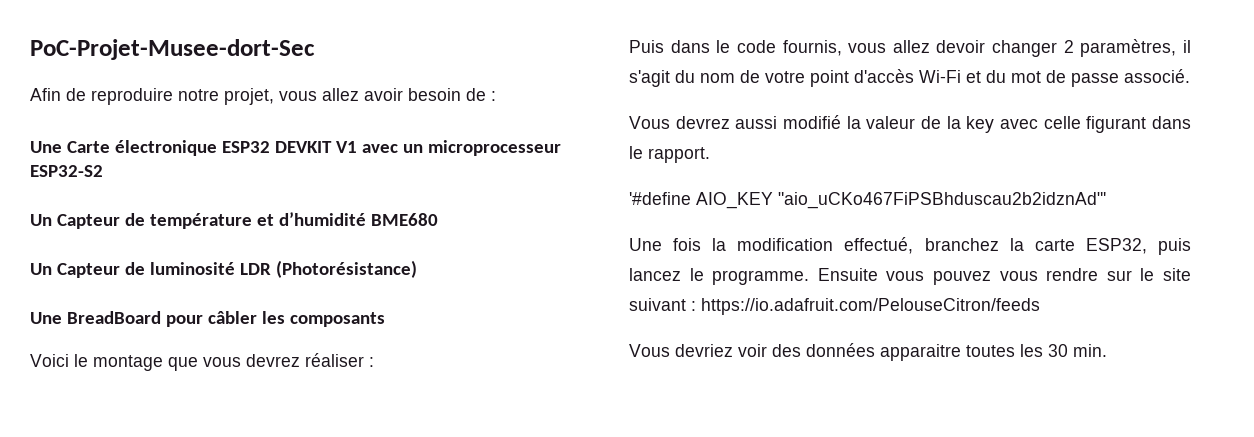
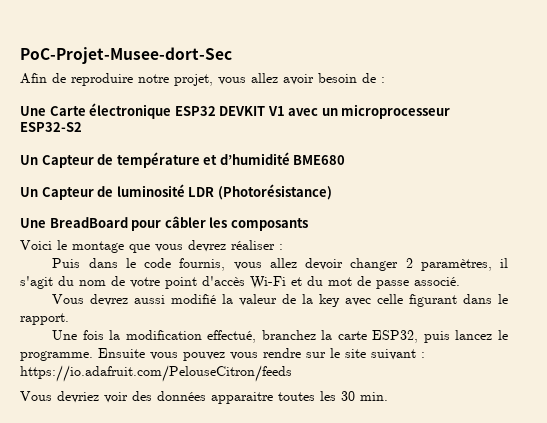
- '#define AIO_KEY "aio_uCKo467FiPSBhduscau2b2idznAd"'

